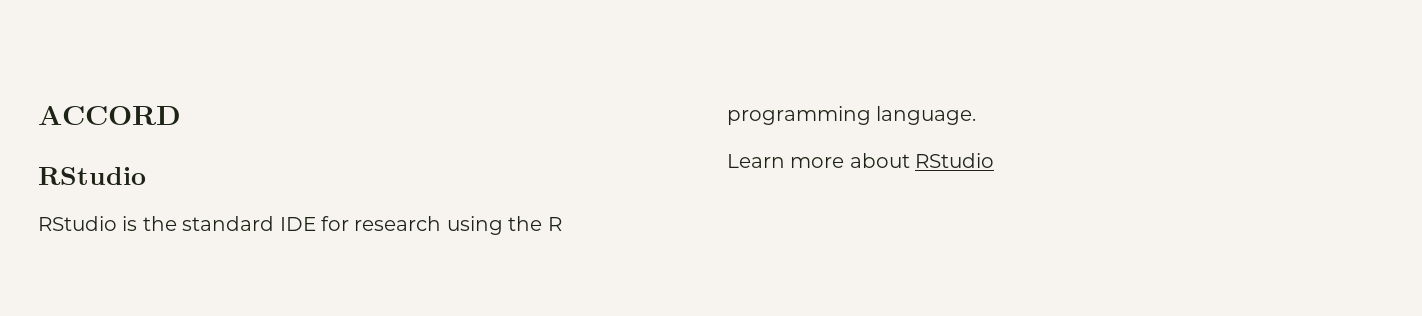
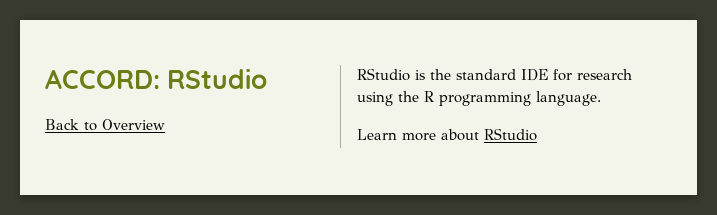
- ACCORD
- RStudio
+ ACCORD: RStudio
+ Back to Overview

